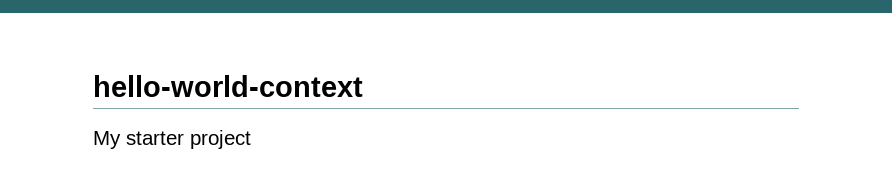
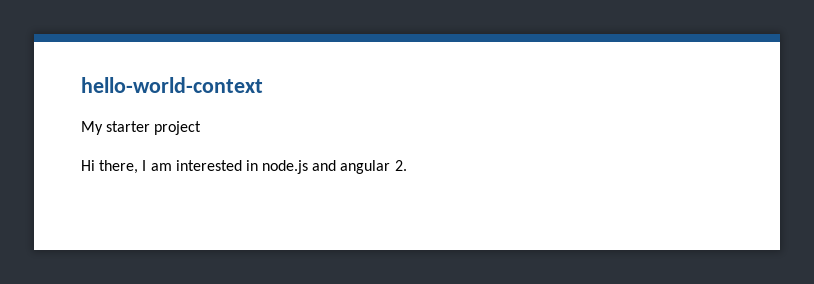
+ Hi there, I am interested in node.js and angular 2.

